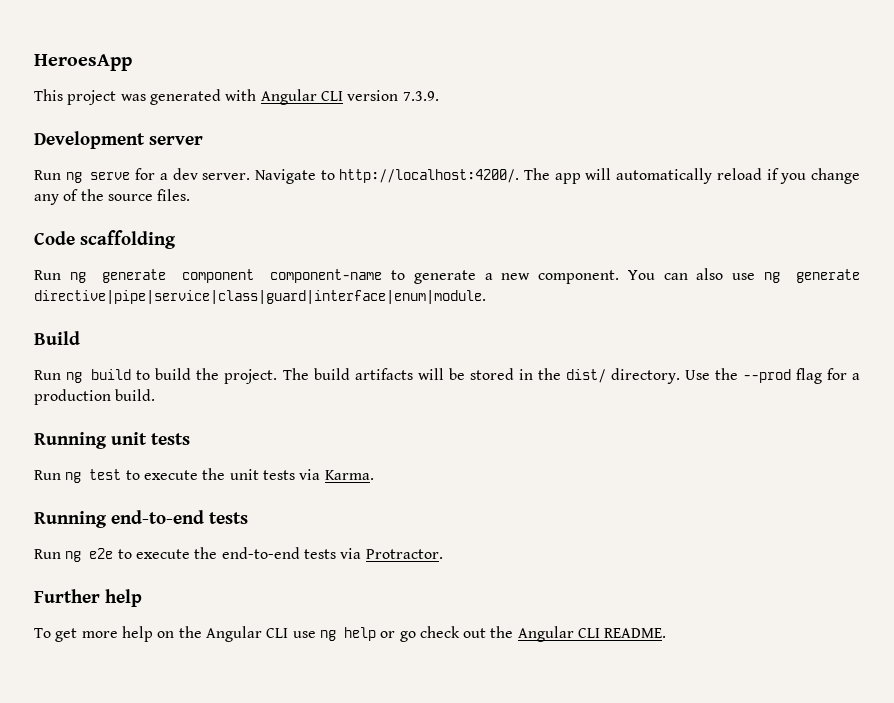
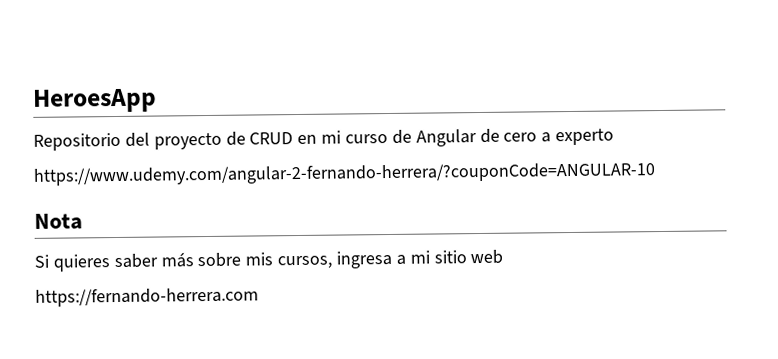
- This project was generated with Angular CLI version 7.3.9.
- Development server
- Run ng serve for a dev server. Navigate to http://localhost:4200/. The app will automatically reload if you change any of the source files.
- Code scaffolding
- Run ng generate component component-name to generate a new component. You can also use ng generate directive|pipe|service|class|guard|interface|enum|module.
- Build
- Run ng build to build the project. The build artifacts will be stored in the dist/ directory. Use the --prod flag for a production build.
- Running unit tests
- Run ng test to execute the unit tests via Karma.
- Running end-to-end tests
- Run ng e2e to execute the end-to-end tests via Protractor.
- Further help
- To get more help on the Angular CLI use ng help or go check out the Angular CLI README.
+ Repositorio del proyecto de CRUD en mi curso de Angular de cero a experto
+ https://www.udemy.com/angular-2-fernando-herrera/?couponCode=ANGULAR-10
+ Nota
+ Si quieres saber más sobre mis cursos, ingresa a mi sitio web
+ https://fernando-herrera.com

